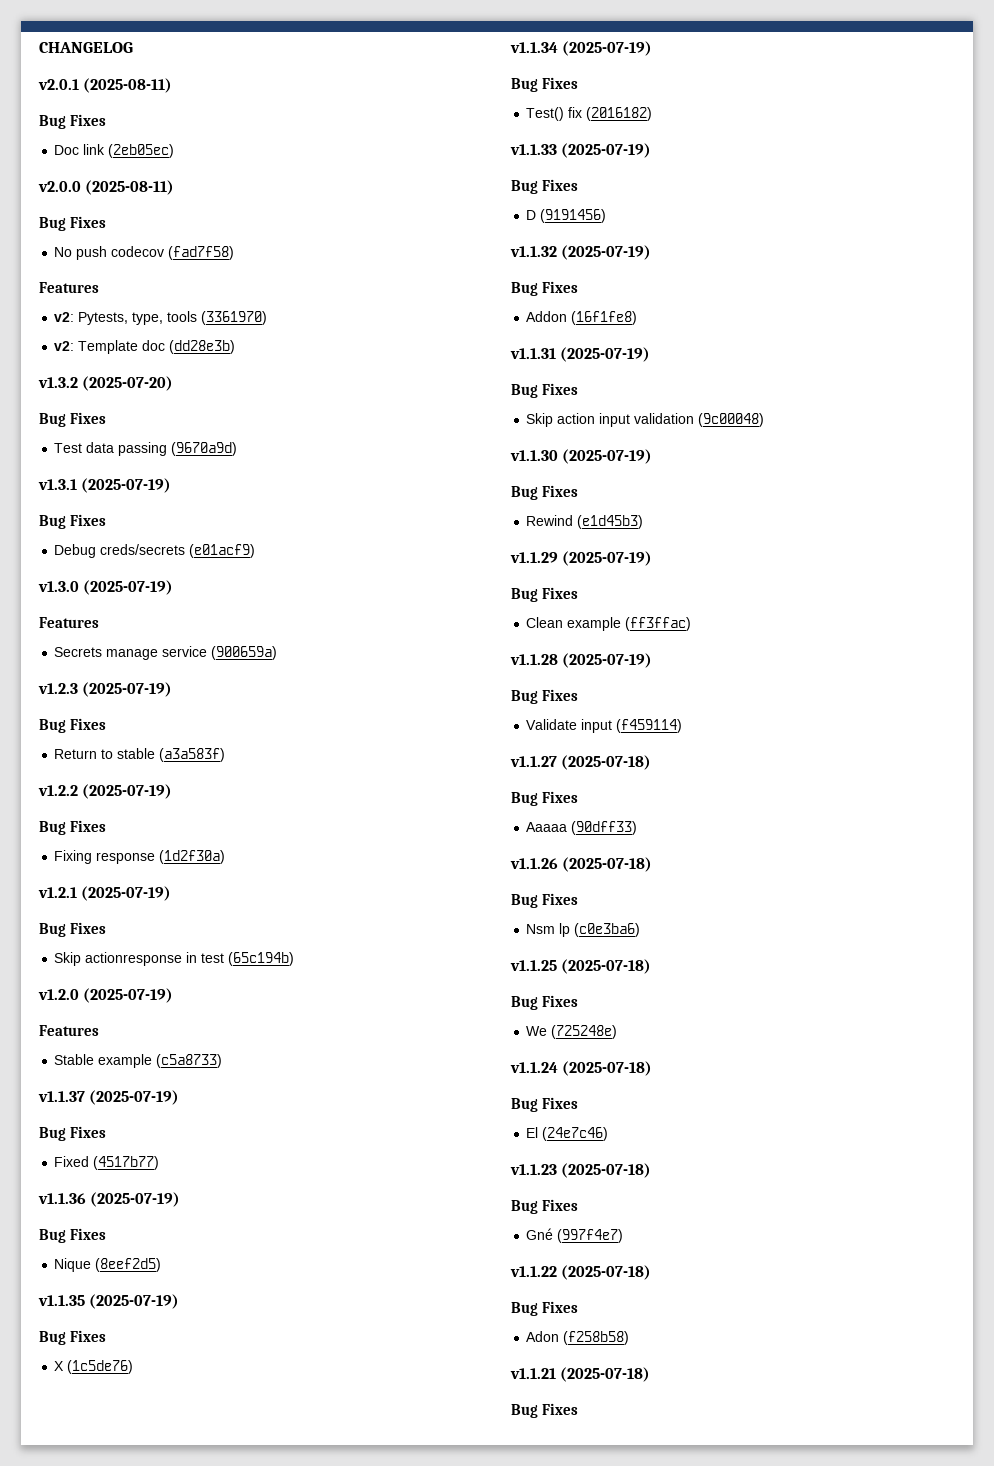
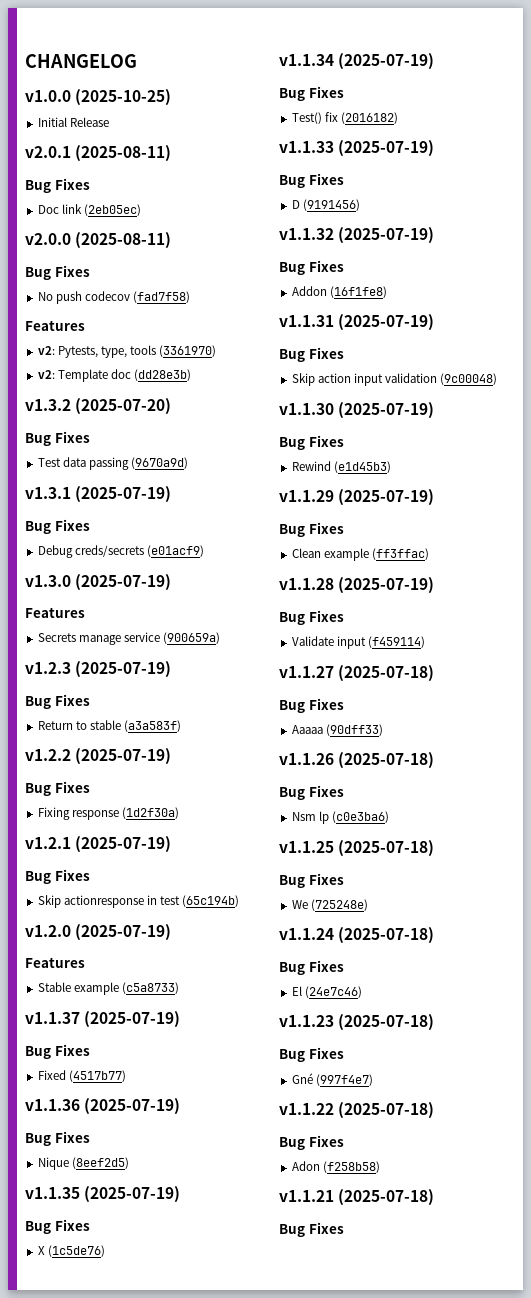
+ v1.0.0 (2025-10-25)
+ Initial Release

